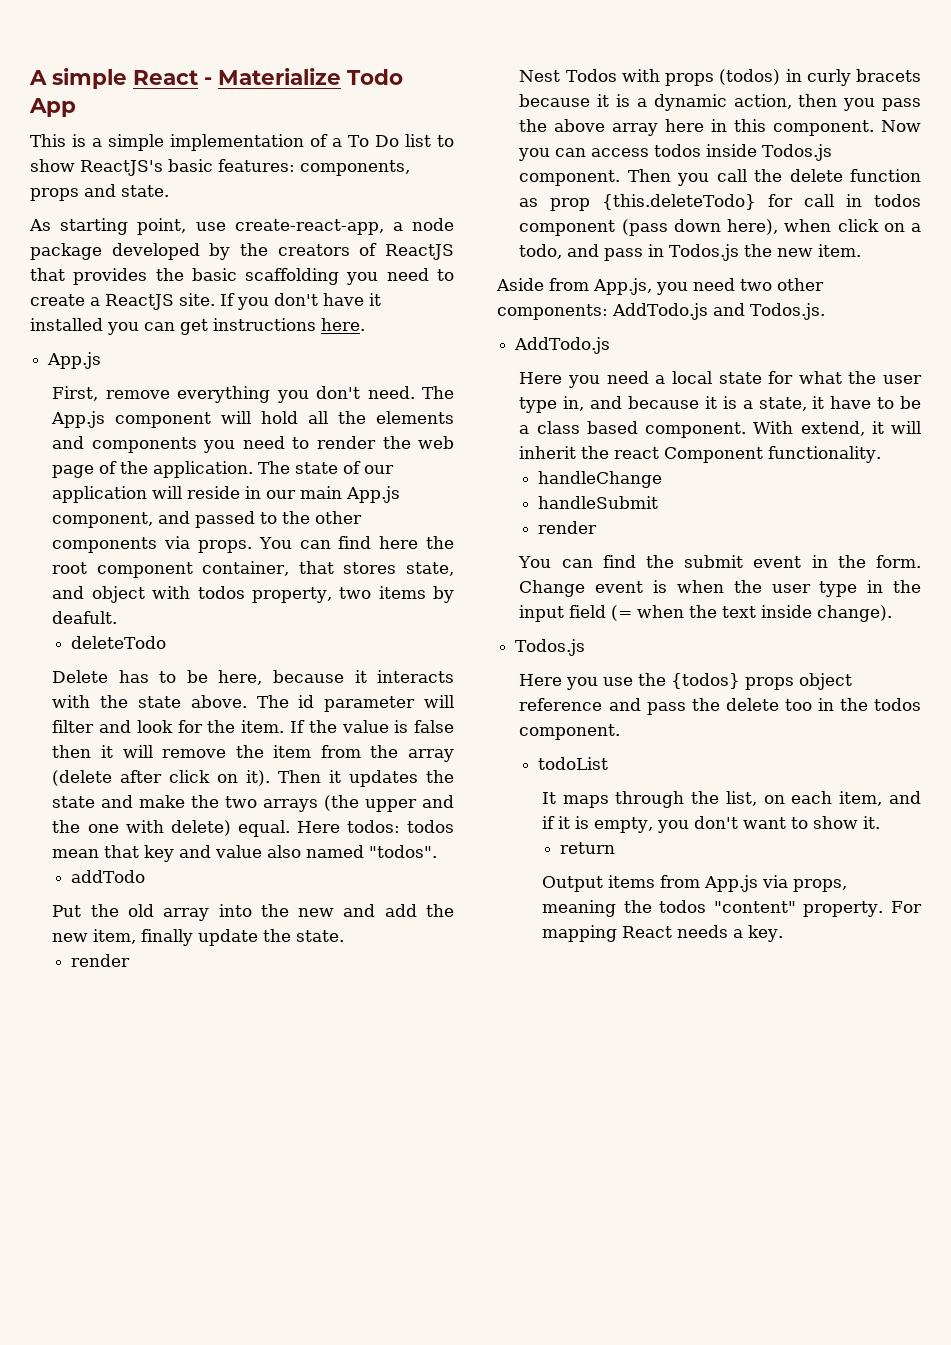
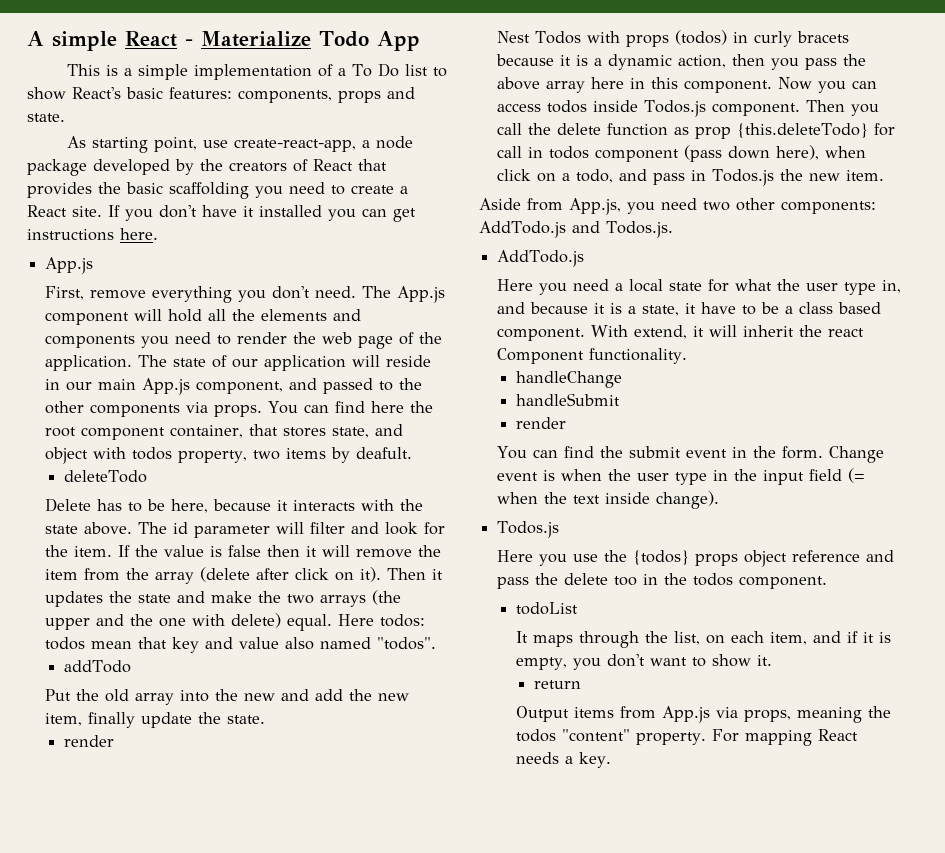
- This is a simple implementation of a To Do list to show ReactJS's basic features: components, props and state.
+ This is a simple implementation of a To Do list to show React's basic features: components, props and state.
- As starting point, use create-react-app, a node package developed by the creators of ReactJS that provides the basic scaffolding you need to create a ReactJS site.
+ As starting point, use create-react-app, a node package developed by the creators of React that provides the basic scaffolding you need to create a React site.

